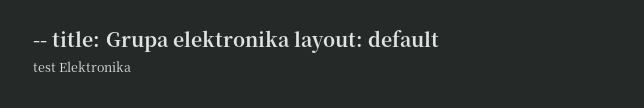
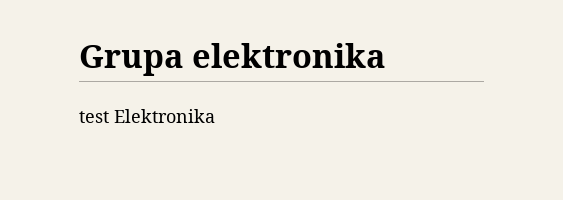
- -- title: Grupa elektronika layout: default
+ Grupa elektronika

